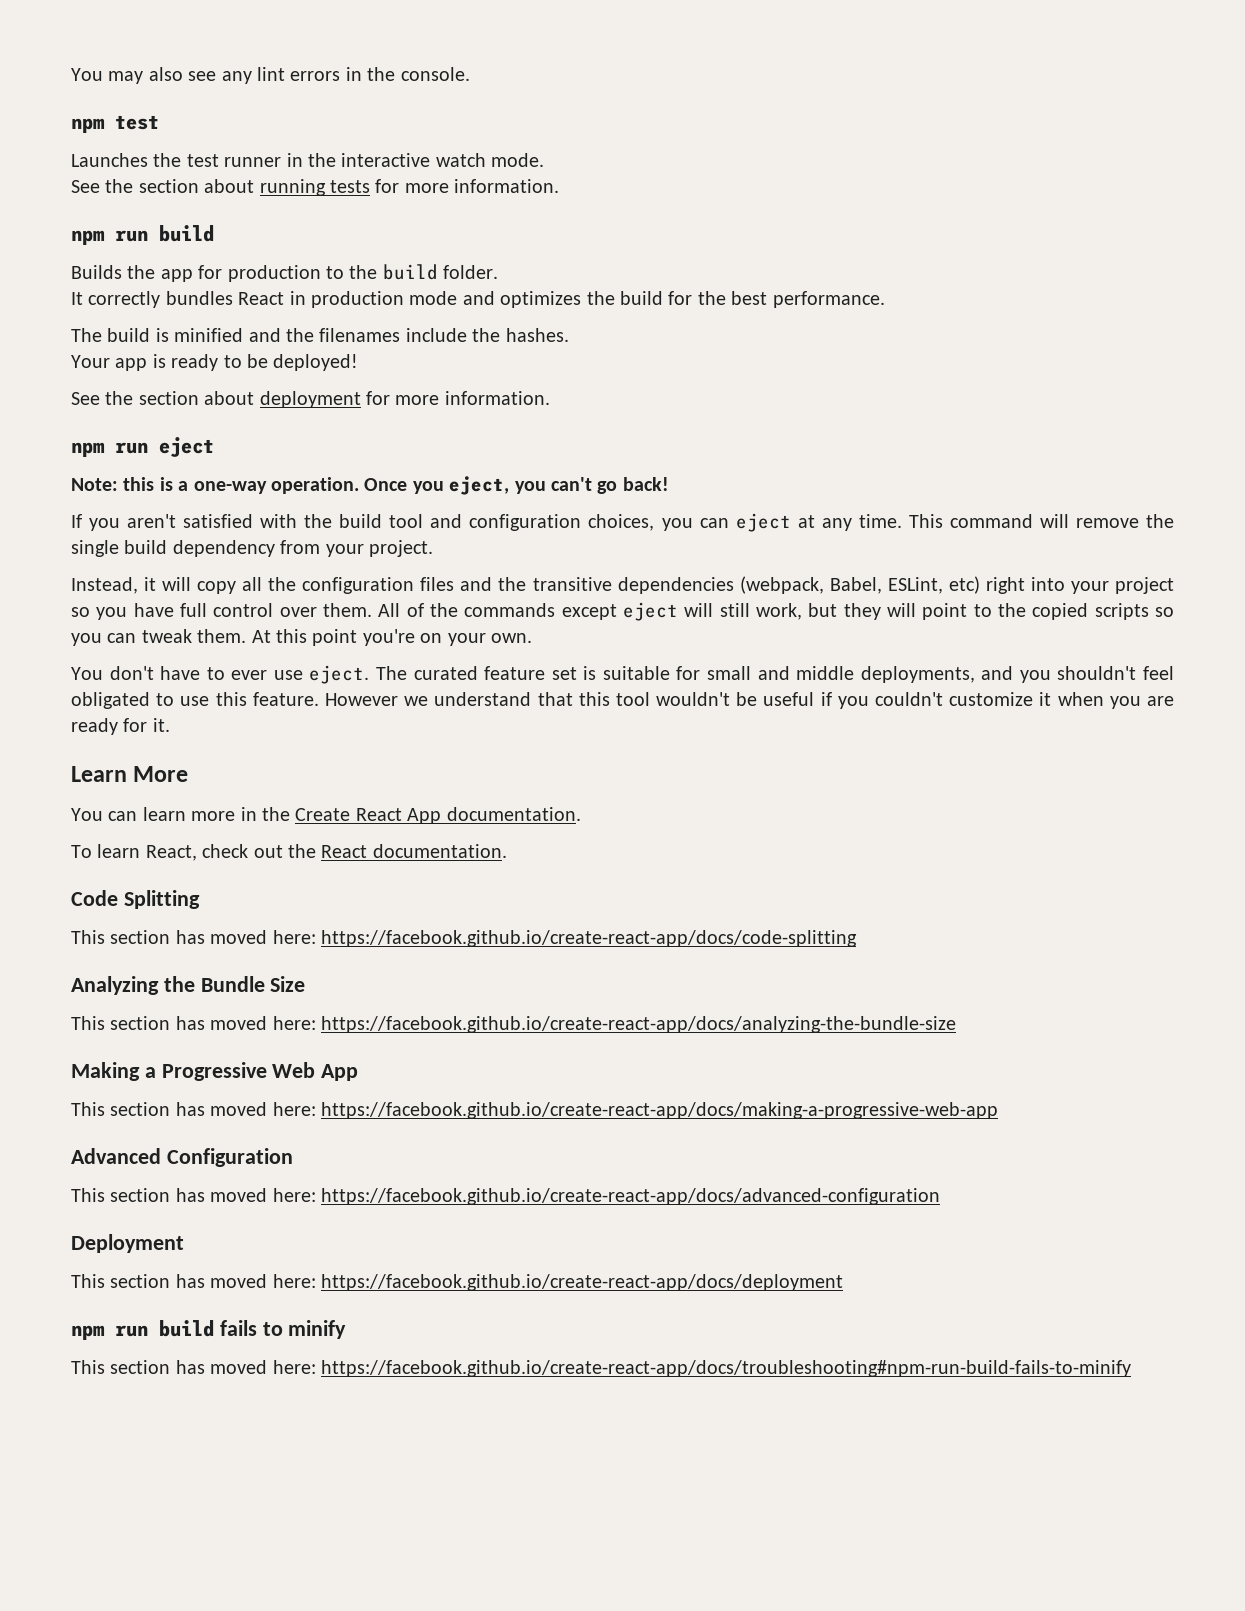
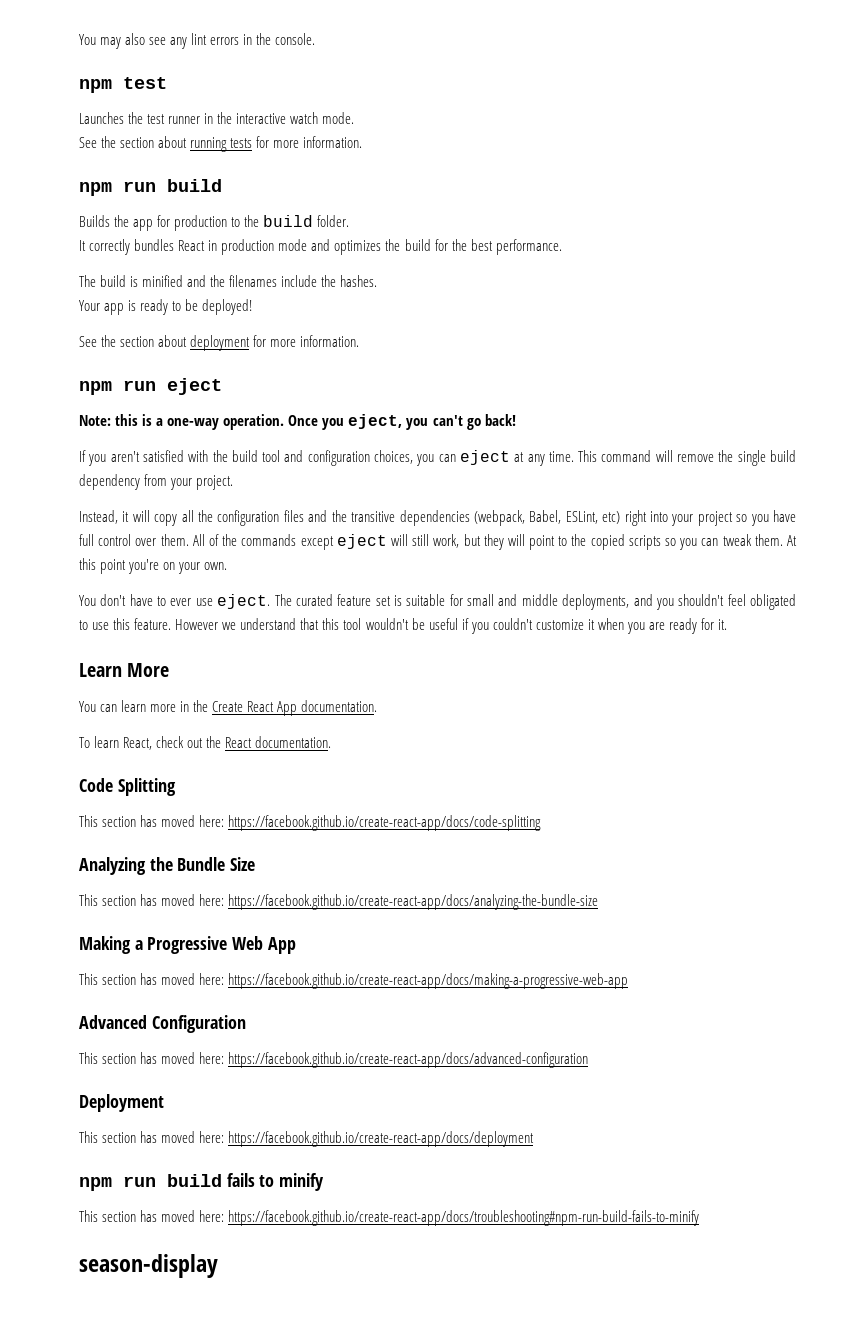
+ season-display

